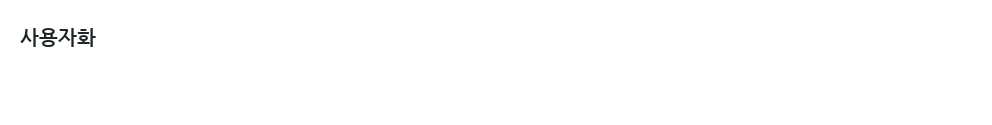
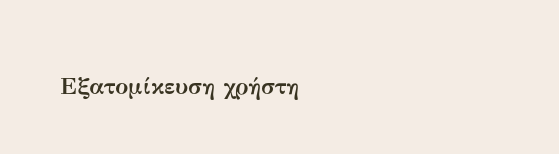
- 사용자화
+ Εξατομίκευση χρήστη

